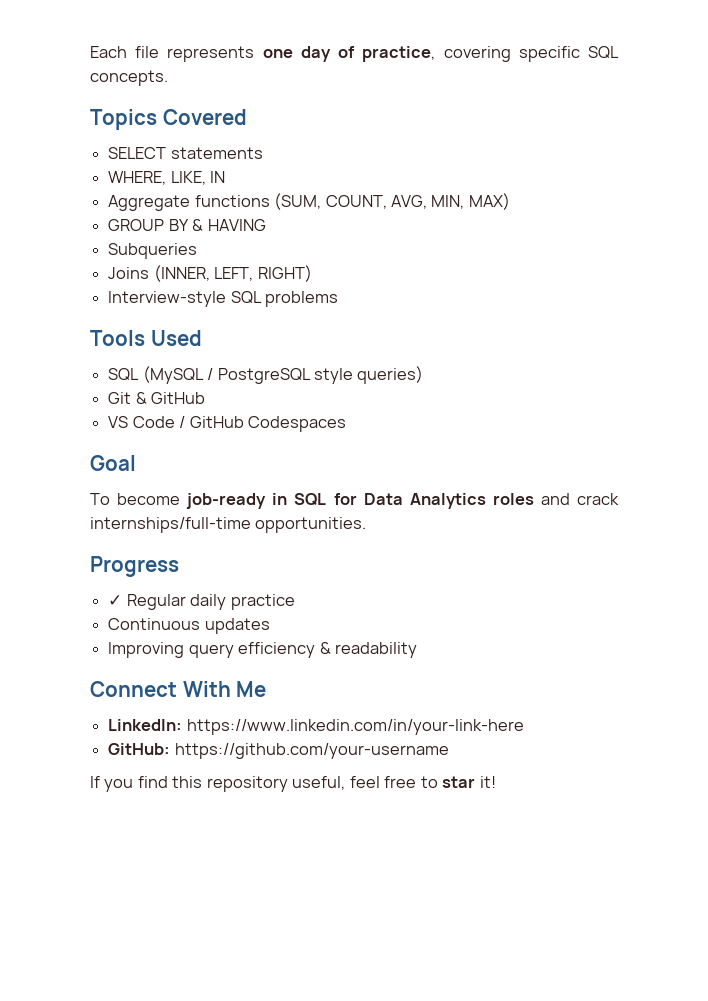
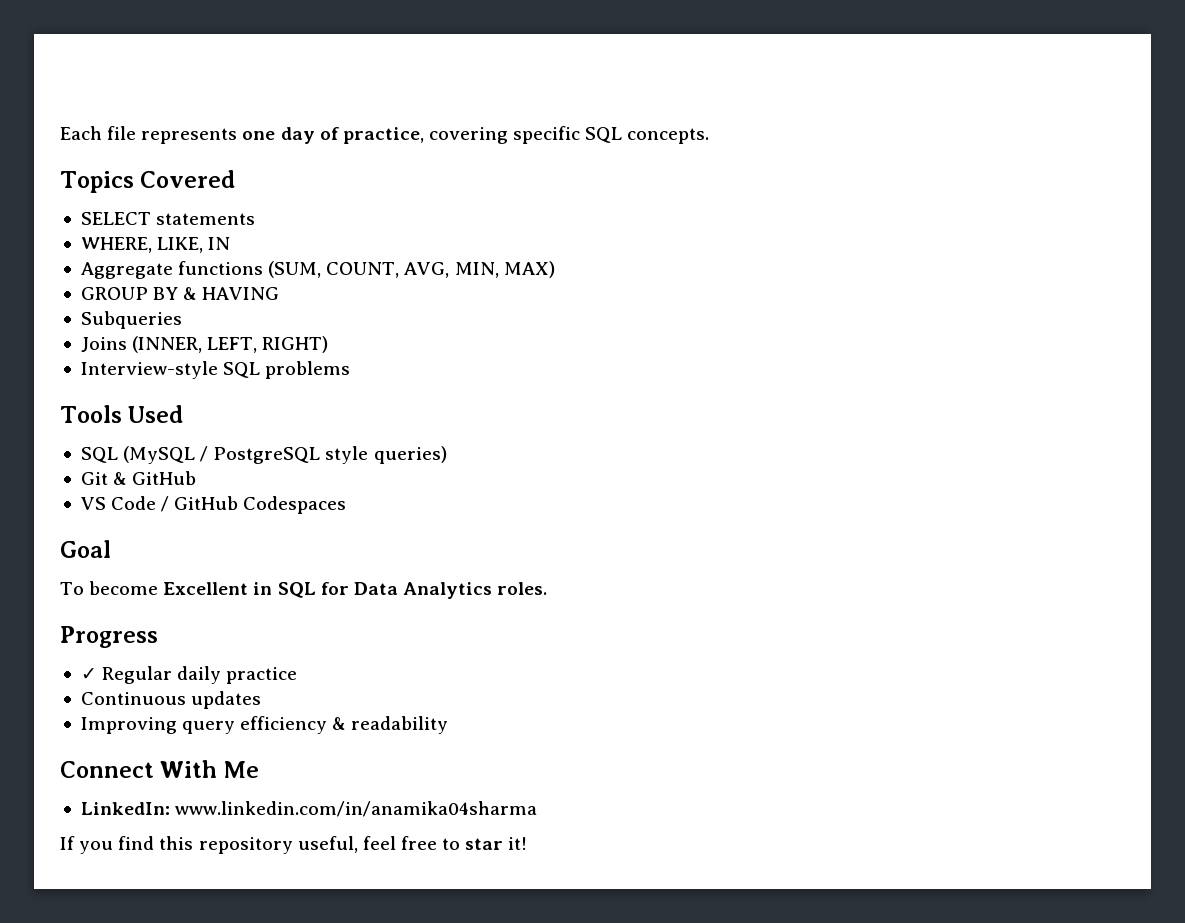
- To become job-ready in SQL for Data Analytics roles and crack internships/full-time opportunities.
+ To become Excellent in SQL for Data Analytics roles.
- LinkedIn: https://www.linkedin.com/in/your-link-here
- GitHub: https://github.com/your-username
+ LinkedIn: www.linkedin.com/in/anamika04sharma

